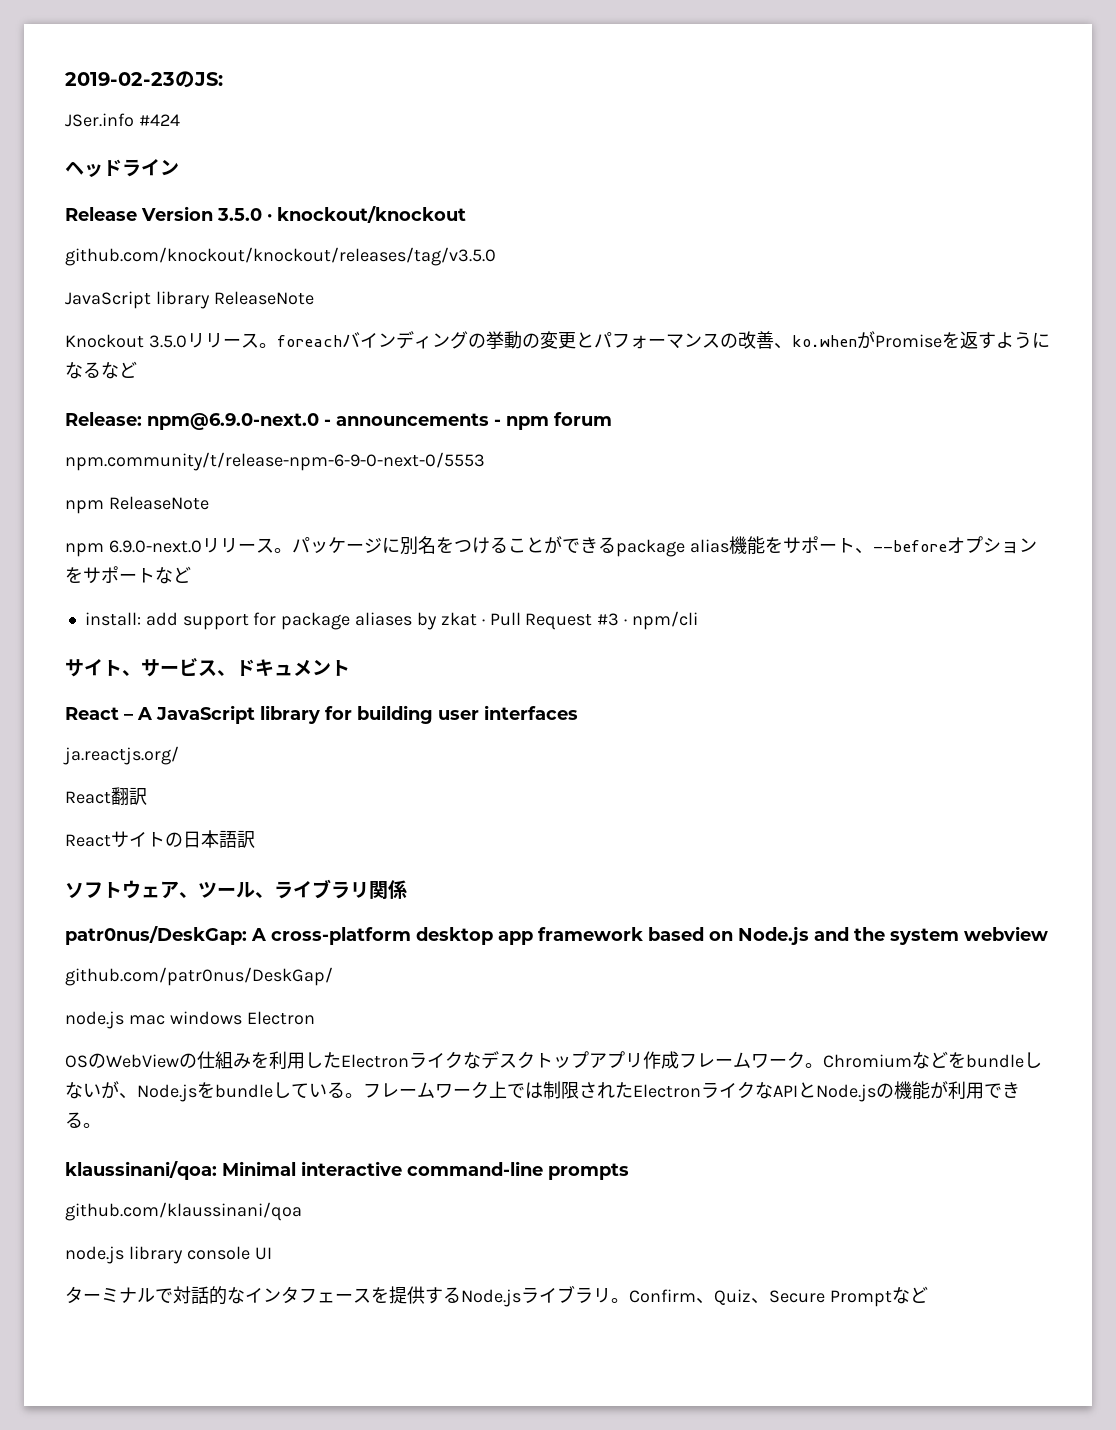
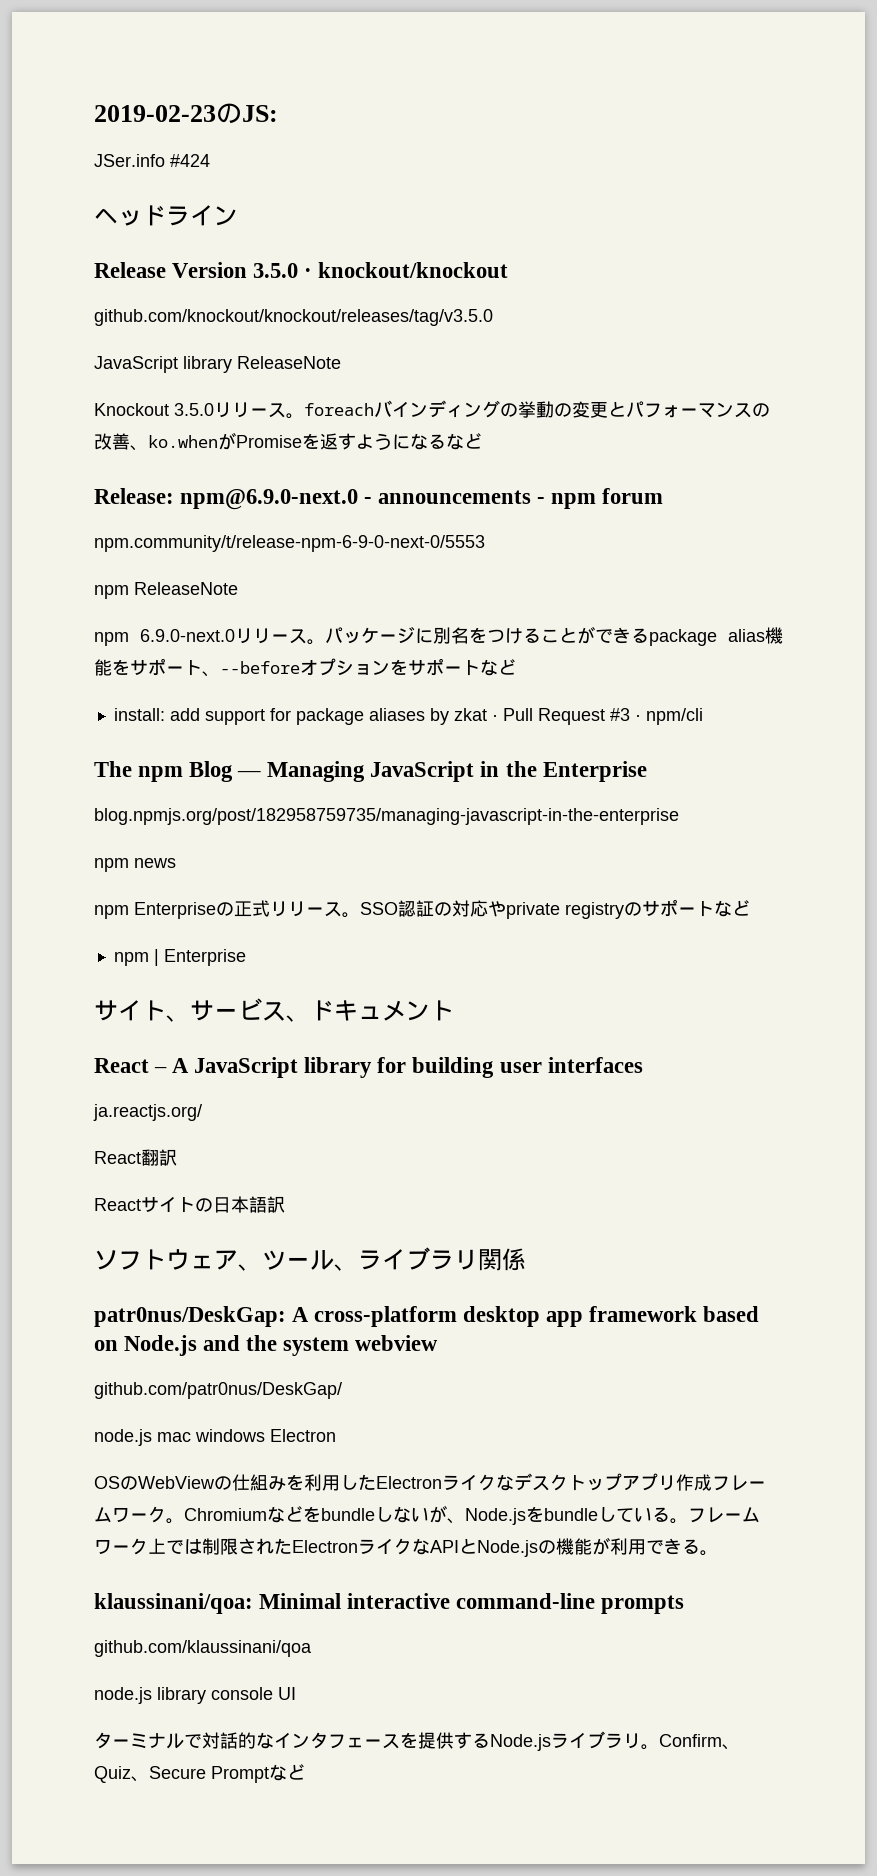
+ The npm Blog — Managing JavaScript in the Enterprise
+ blog.npmjs.org/post/182958759735/managing-javascript-in-the-enterprise
+ npm news
+ npm Enterpriseの正式リリース。SSO認証の対応やprivate registryのサポートなど
+ npm | Enterprise

